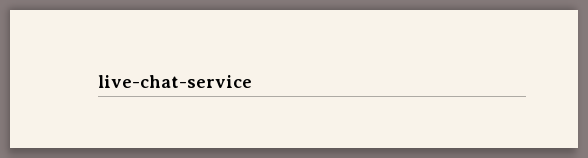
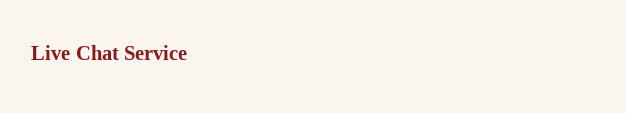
- live-chat-service
+ Live Chat Service

